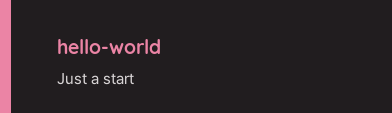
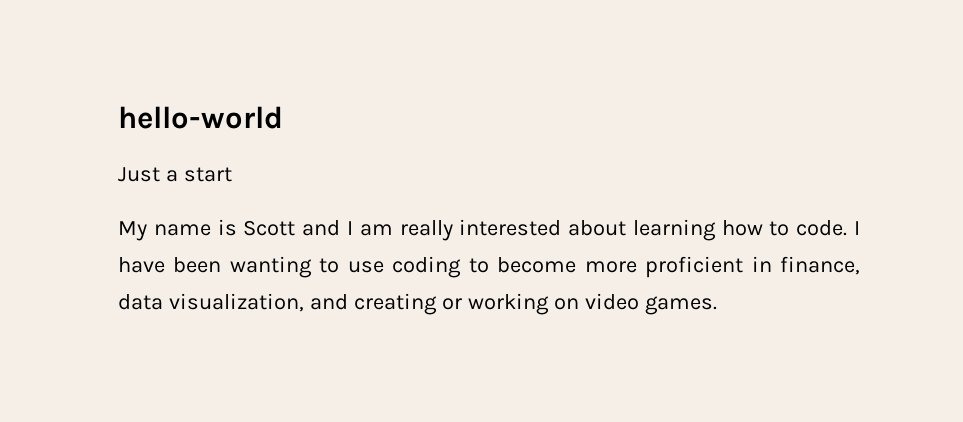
+ My name is Scott and I am really interested about learning how to code. I have been wanting to use coding to become more proficient in finance, data visualization, and creating or working on video games.

